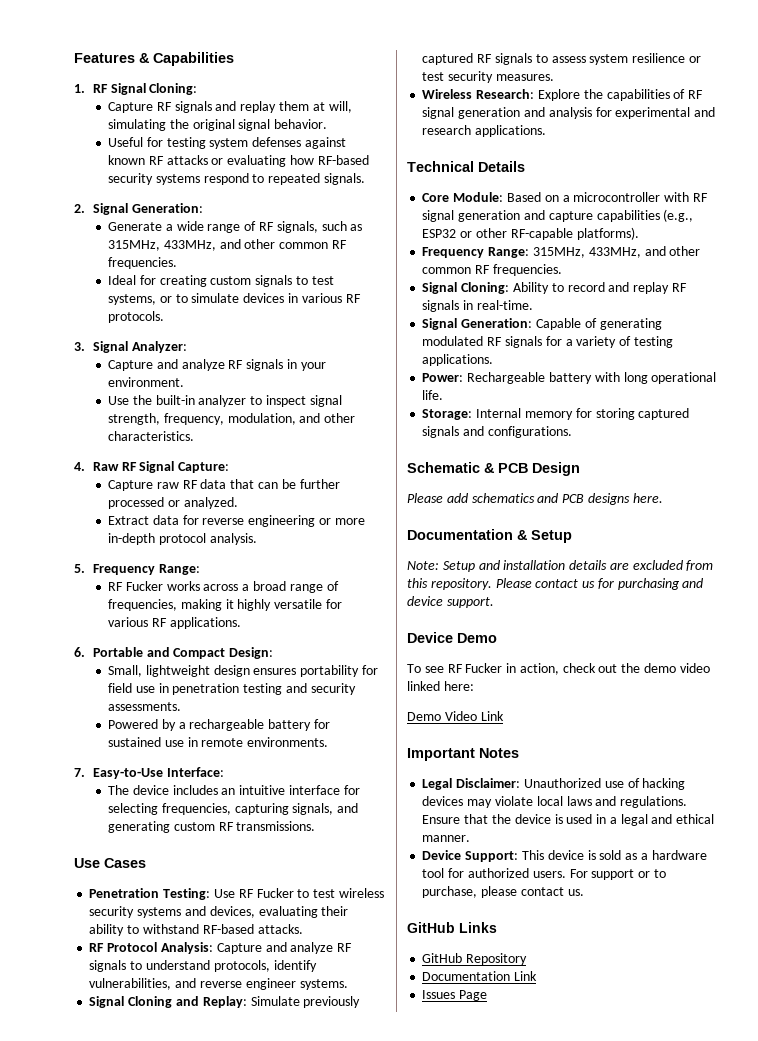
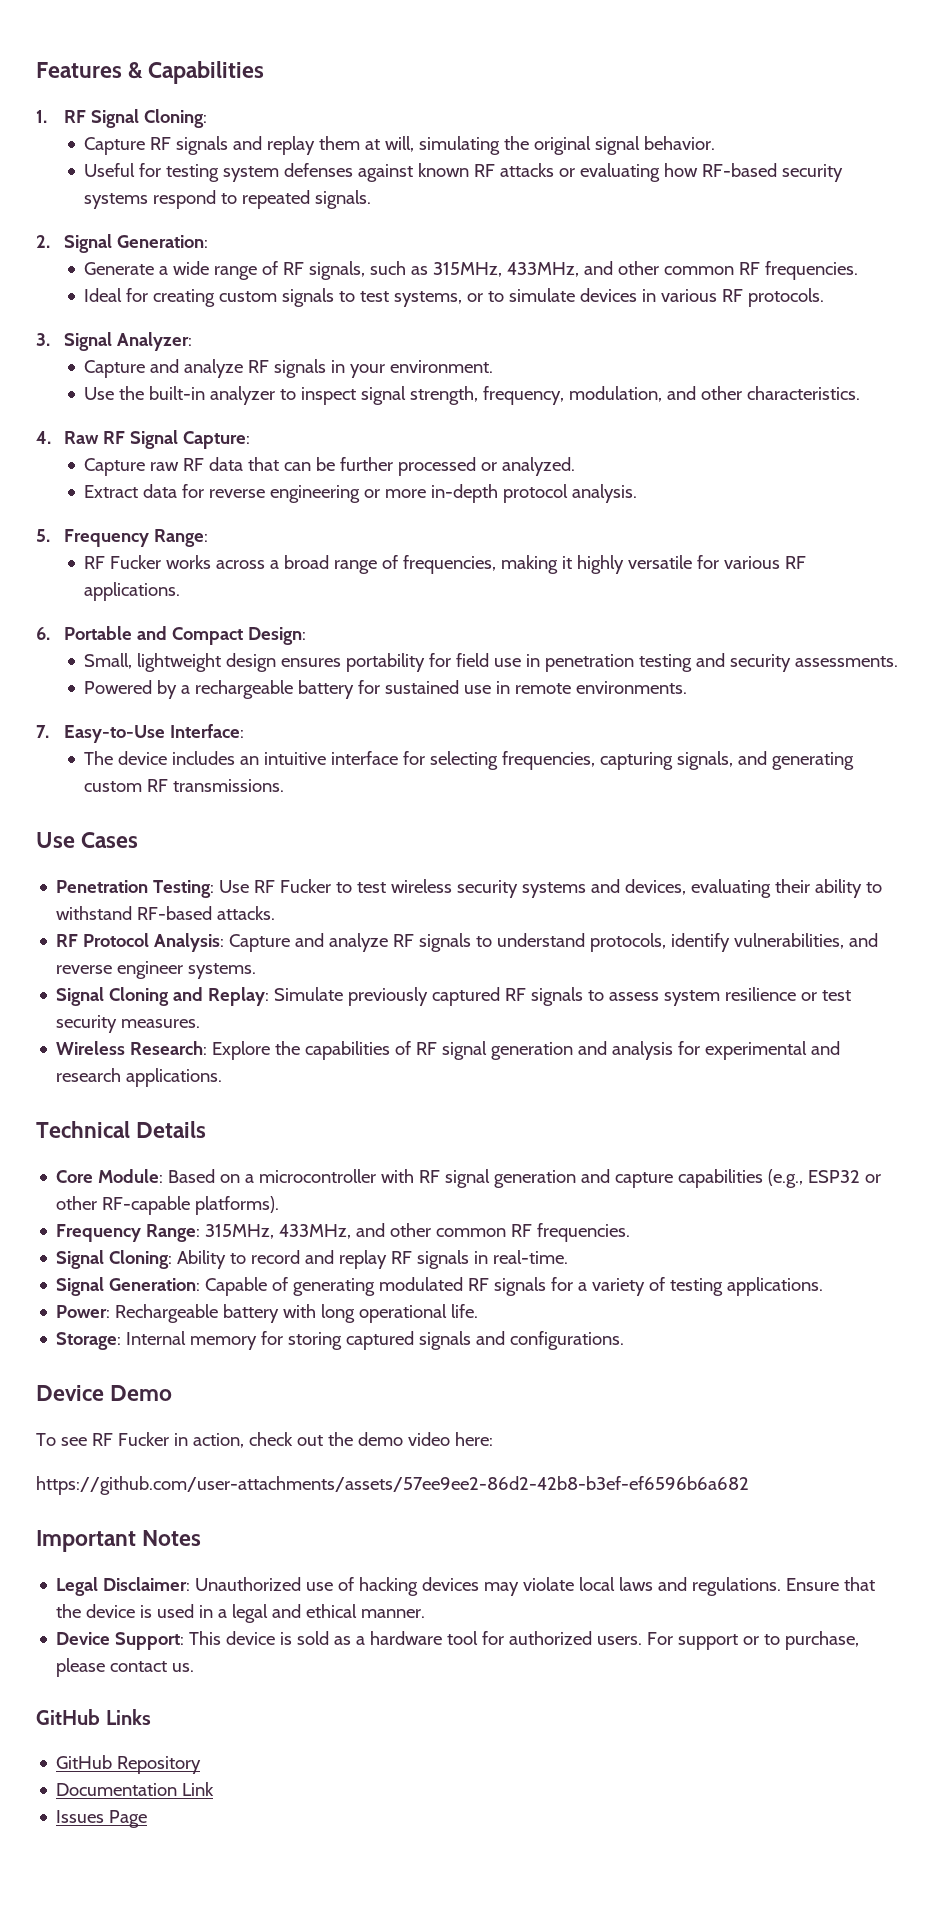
- Schematic & PCB Design
- Please add schematics and PCB designs here.
- Documentation & Setup
- Note: Setup and installation details are excluded from this repository. Please contact us for purchasing and device support.
- To see RF Fucker in action, check out the demo video linked here:
+ To see RF Fucker in action, check out the demo video here:
- Demo Video Link
+ https://github.com/user-attachments/assets/57ee9ee2-86d2-42b8-b3ef-ef6596b6a682

